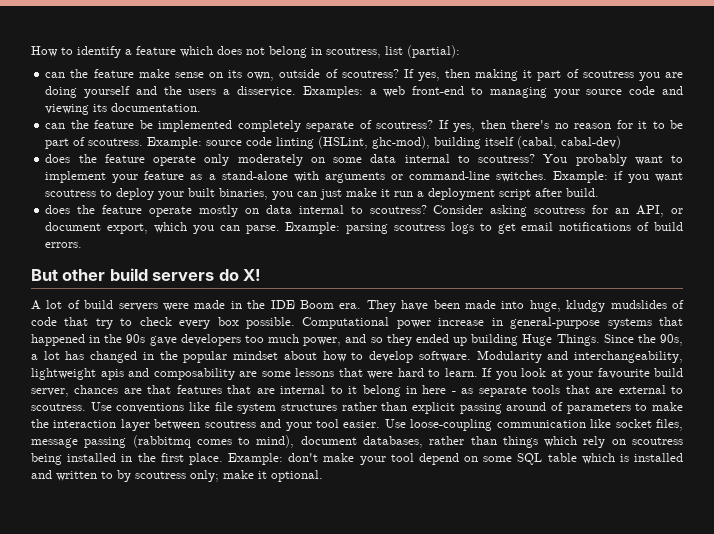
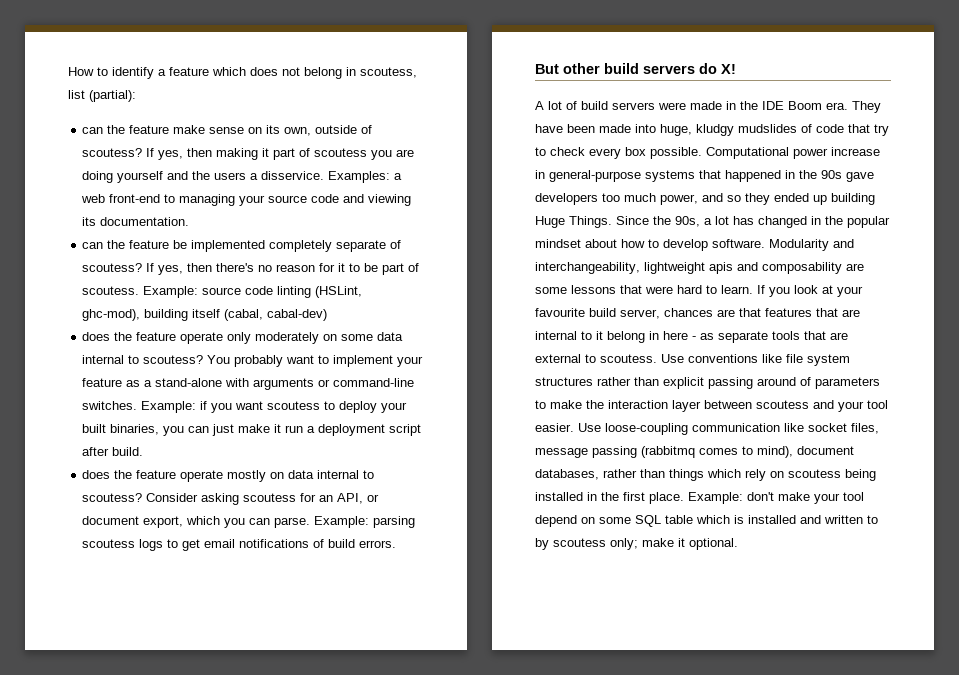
- How to identify a feature which does not belong in scoutress, list (partial):
+ How to identify a feature which does not belong in scoutess, list (partial):
- can the feature make sense on its own, outside of scoutress?
+ can the feature make sense on its own, outside of scoutess?
- If yes, then making it part of scoutress you are doing yourself and the users a disservice.
+ If yes, then making it part of scoutess you are doing yourself and the users a disservice.
- can the feature be implemented completely separate of scoutress?
+ can the feature be implemented completely separate of scoutess?
- If yes, then there's no reason for it to be part of scoutress.
+ If yes, then there's no reason for it to be part of scoutess.
- does the feature operate only moderately on some data internal to scoutress?
+ does the feature operate only moderately on some data internal to scoutess?
- Example: if you want scoutress to deploy your built binaries, you can just make it run a deployment script after build.
+ Example: if you want scoutess to deploy your built binaries, you can just make it run a deployment script after build.
- does the feature operate mostly on data internal to scoutress?
+ does the feature operate mostly on data internal to scoutess?
- Consider asking scoutress for an API, or document export, which you can parse.
+ Consider asking scoutess for an API, or document export, which you can parse.
- Example: parsing scoutress logs to get email notifications of build errors.
+ Example: parsing scoutess logs to get email notifications of build errors.
- If you look at your favourite build server, chances are that features that are internal to it belong in here - as separate tools that are external to scoutress.
+ If you look at your favourite build server, chances are that features that are internal to it belong in here - as separate tools that are external to scoutess.
- Use conventions like file system structures rather than explicit passing around of parameters to make the interaction layer between scoutress and your tool easier.
+ Use conventions like file system structures rather than explicit passing around of parameters to make the interaction layer between scoutess and your tool easier.
- Use loose-coupling communication like socket files, message passing (rabbitmq comes to mind), document databases, rather than things which rely on scoutress being installed in the first place.
+ Use loose-coupling communication like socket files, message passing (rabbitmq comes to mind), document databases, rather than things which rely on scoutess being installed in the first place.
- Example: don't make your tool depend on some SQL table which is installed and written to by scoutress only; make it optional.
+ Example: don't make your tool depend on some SQL table which is installed and written to by scoutess only; make it optional.

